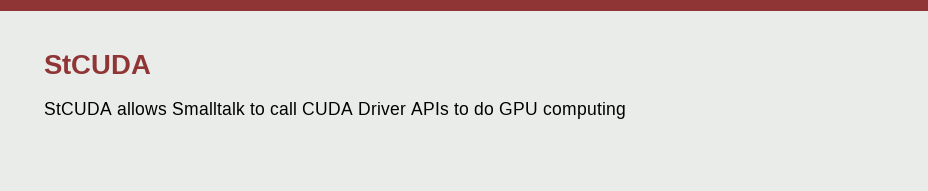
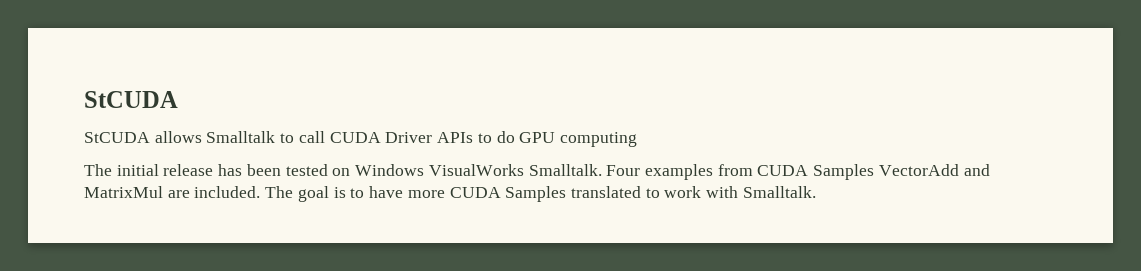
+ The initial release has been tested on Windows VisualWorks Smalltalk. Four examples from CUDA Samples VectorAdd and MatrixMul are included. The goal is to have more CUDA Samples translated to work with Smalltalk.

